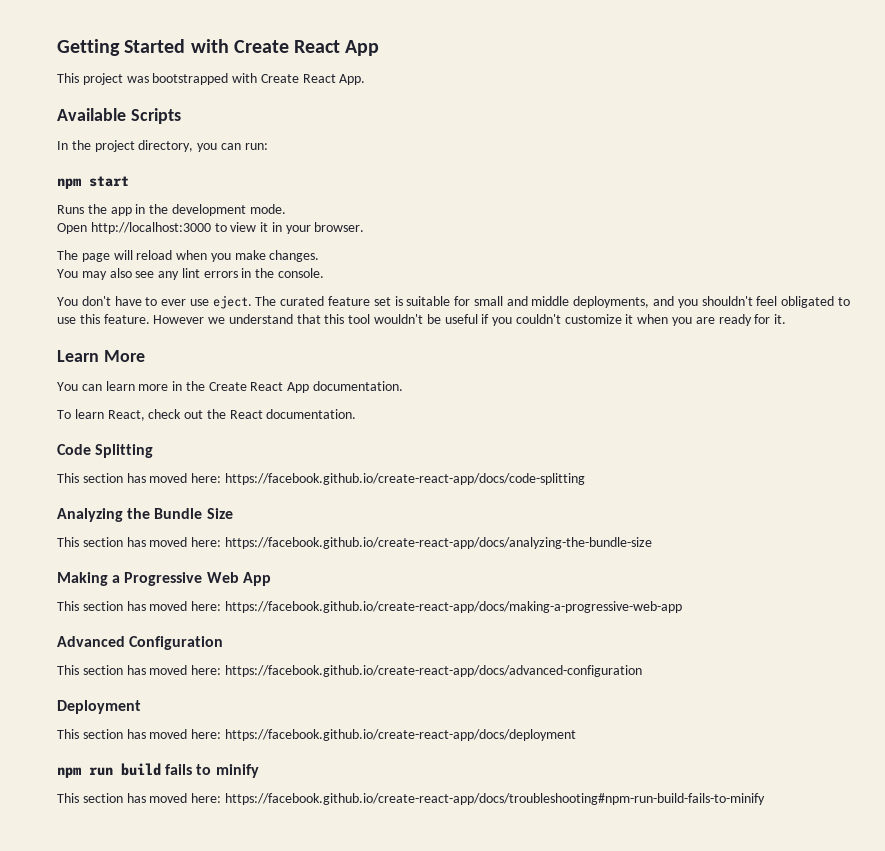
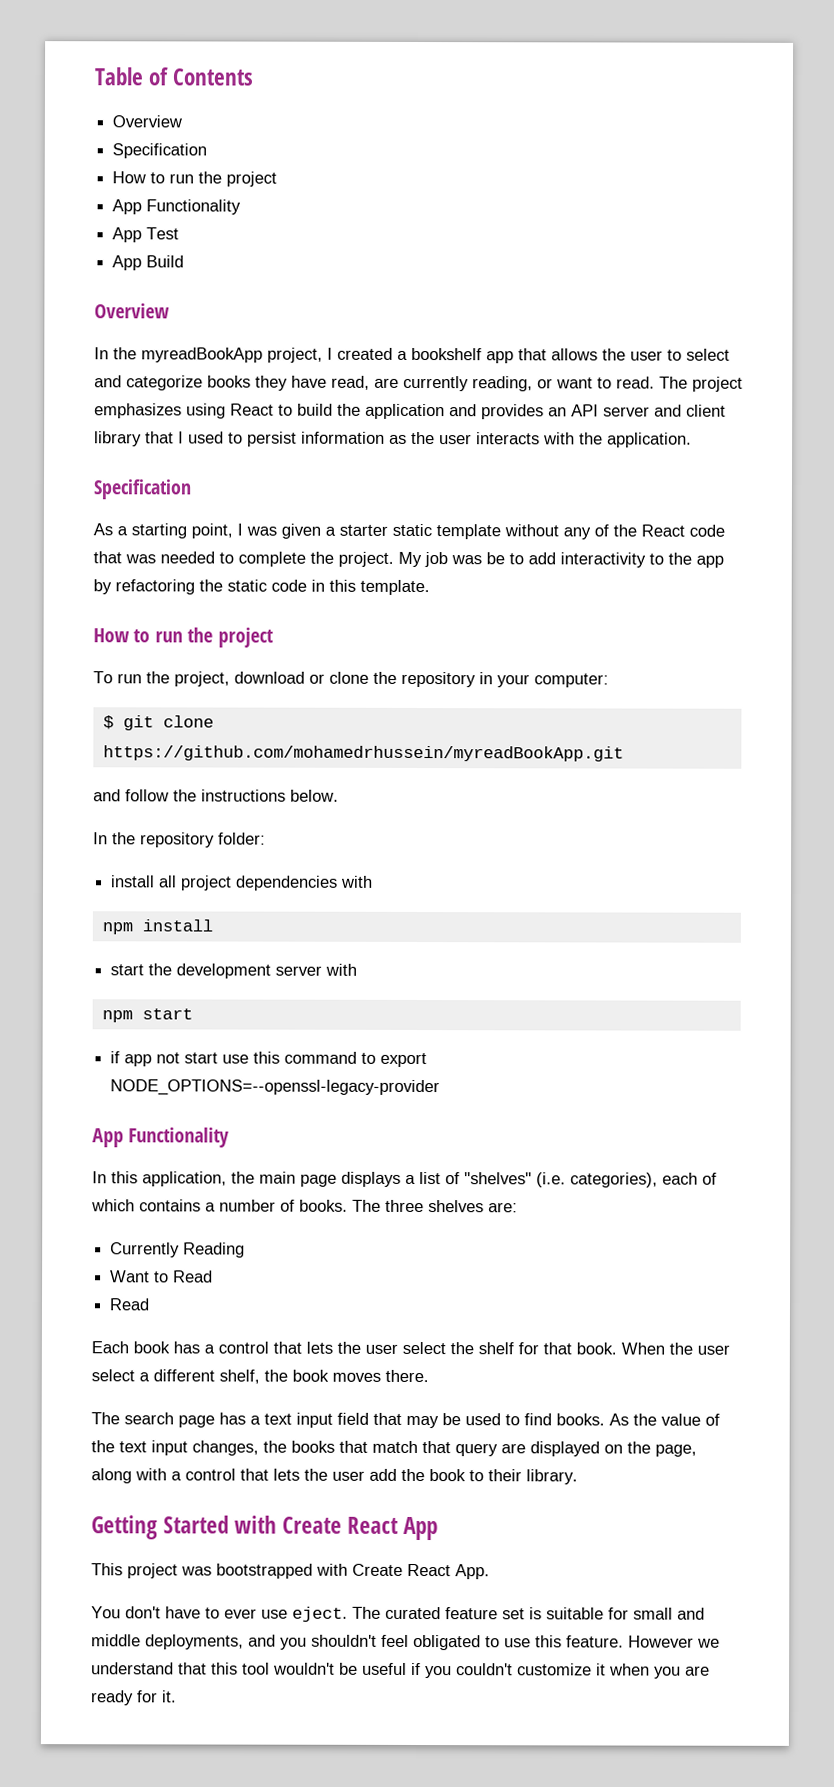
+ Table of Contents
+ Overview
+ Specification
+ How to run the project
+ App Functionality
+ App Test
+ App Build
+ Overview
+ In the myreadBookApp project, I created a bookshelf app that allows the user to select and categorize books they have read, are currently reading, or want to read. The project emphasizes using React to build the application and provides an API server and client library that I used to persist information as the user interacts with the application.
+ Specification
+ As a starting point, I was given a starter static template without any of the React code that was needed to complete the project. My job was be to add interactivity to the app by refactoring the static code in this template.
+ How to run the project
+ To run the project, download or clone the repository in your computer:
+ $ git clone https://github.com/mohamedrhussein/myreadBookApp.git
+ and follow the instructions below.
+ In the repository folder:
+ install all project dependencies with
+ npm install
+ start the development server with
+ npm start
+ if app not start use this command to export NODE_OPTIONS=--openssl-legacy-provider
+ App Functionality
+ In this application, the main page displays a list of "shelves" (i.e. categories), each of which contains a number of books. The three shelves are:
+ Currently Reading
+ Want to Read
+ Read
+ Each book has a control that lets the user select the shelf for that book. When the user select a different shelf, the book moves there.
+ The search page has a text input field that may be used to find books. As the value of the text input changes, the books that match that query are displayed on the page, along with a control that lets the user add the book to their library.
- Available Scripts
- In the project directory, you can run:
- npm start
- Runs the app in the development mode.
- Open http://localhost:3000 to view it in your browser.
- The page will reload when you make changes.
- You may also see any lint errors in the console.
- Learn More
- You can learn more in the Create React App documentation.
- To learn React, check out the React documentation.
- Code Splitting
- This section has moved here: https://facebook.github.io/create-react-app/docs/code-splitting
- Analyzing the Bundle Size
- This section has moved here: https://facebook.github.io/create-react-app/docs/analyzing-the-bundle-size
- Making a Progressive Web App
- This section has moved here: https://facebook.github.io/create-react-app/docs/making-a-progressive-web-app
- Advanced Configuration
- This section has moved here: https://facebook.github.io/create-react-app/docs/advanced-configuration
- Deployment
- This section has moved here: https://facebook.github.io/create-react-app/docs/deployment
- npm run build fails to minify
- This section has moved here: https://facebook.github.io/create-react-app/docs/troubleshooting#npm-run-build-fails-to-minify

